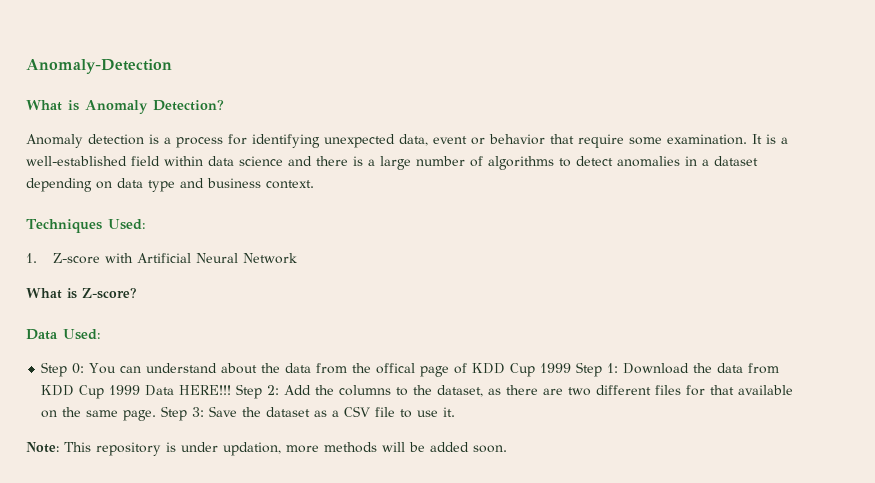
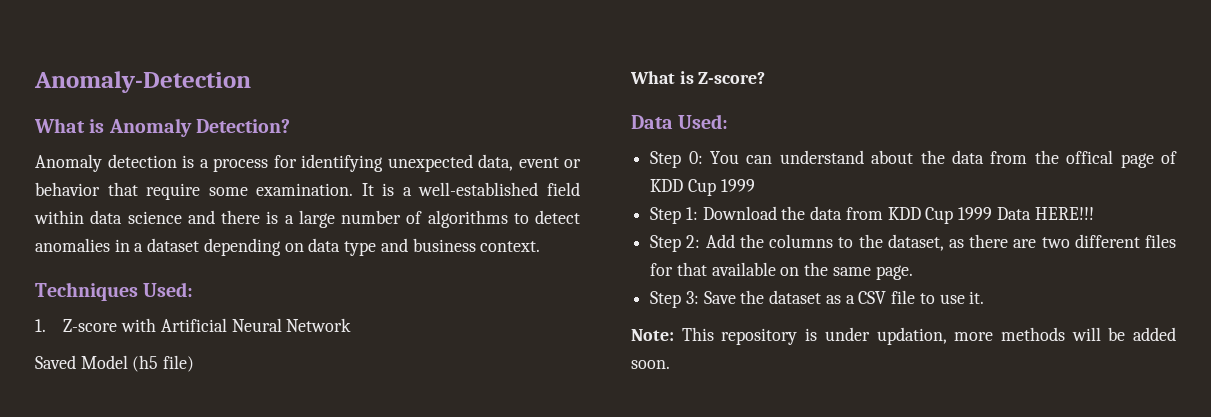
+ Saved Model (h5 file)
- Step 0: You can understand about the data from the offical page of KDD Cup 1999 Step 1: Download the data from KDD Cup 1999 Data HERE!!! Step 2: Add the columns to the dataset, as there are two different files for that available on the same page. Step 3: Save the dataset as a CSV file to use it.
+ Step 0: You can understand about the data from the offical page of KDD Cup 1999
+ Step 1: Download the data from KDD Cup 1999 Data HERE!!!
+ Step 2: Add the columns to the dataset, as there are two different files for that available on the same page.
+ Step 3: Save the dataset as a CSV file to use it.

